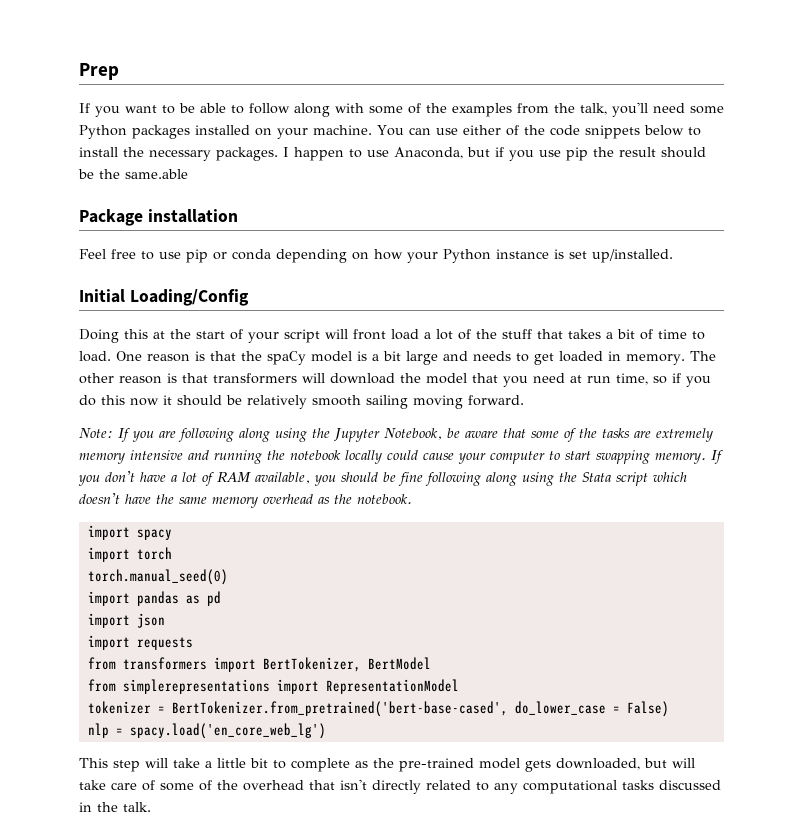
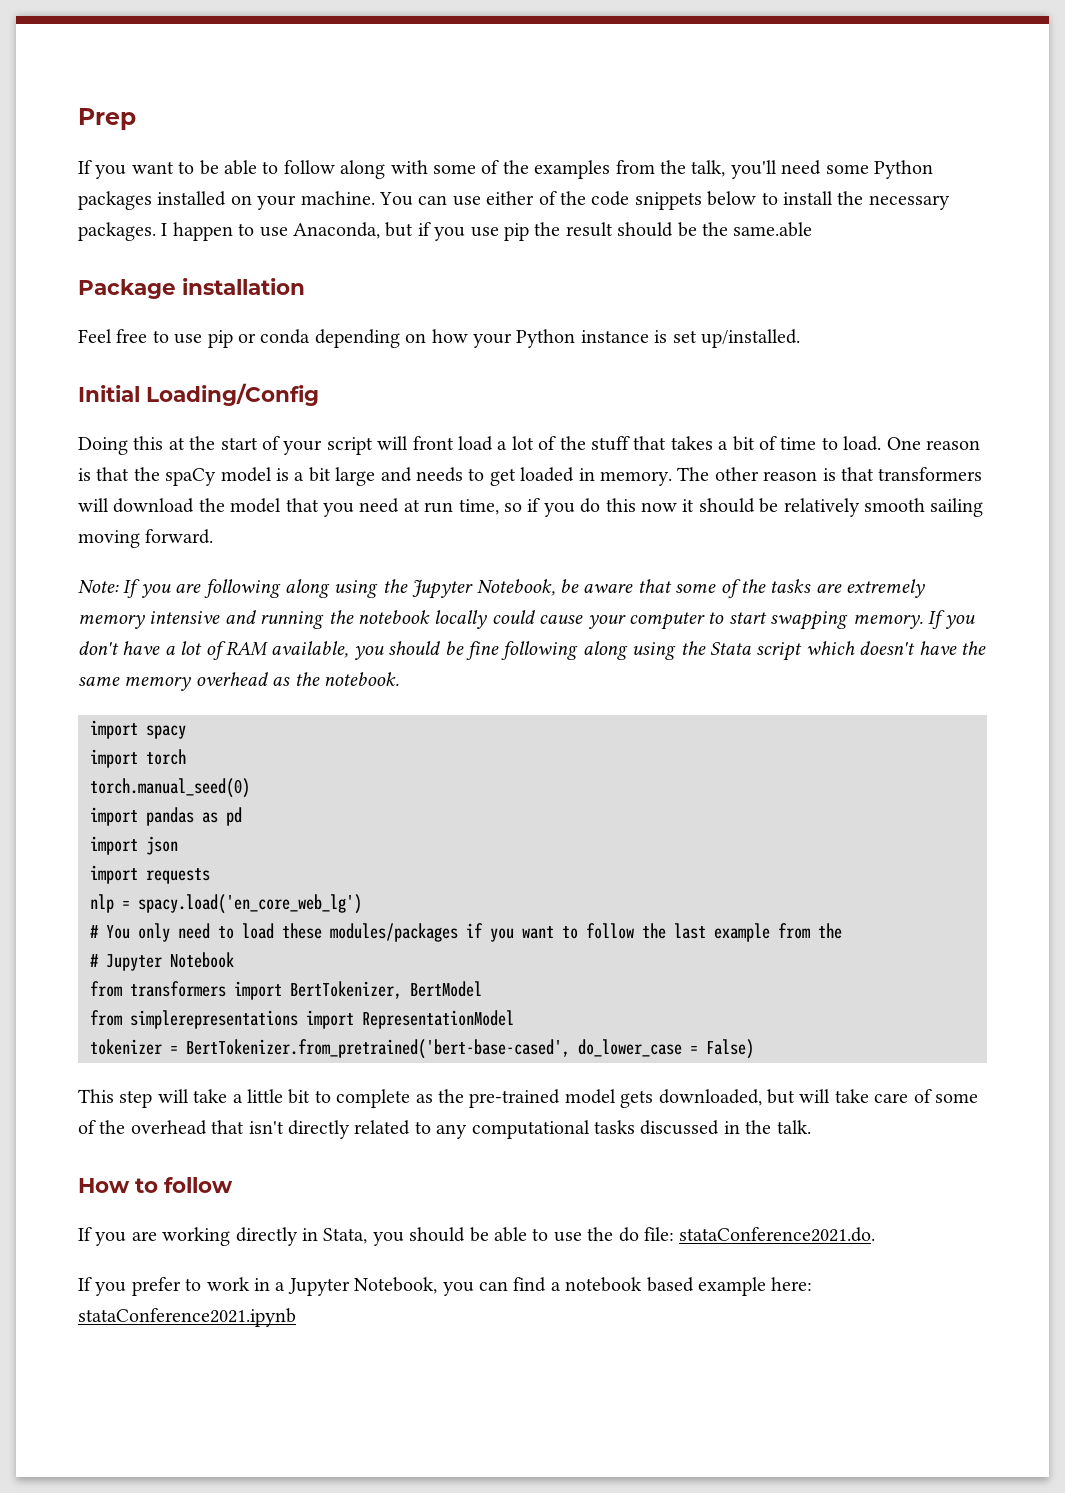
+ nlp = spacy.load('en_core_web_lg')
+ # You only need to load these modules/packages if you want to follow the last example from the
+ # Jupyter Notebook
- nlp = spacy.load('en_core_web_lg')
+ How to follow
+ If you are working directly in Stata, you should be able to use the do file: stataConference2021.do.
+ If you prefer to work in a Jupyter Notebook, you can find a notebook based example here: stataConference2021.ipynb

